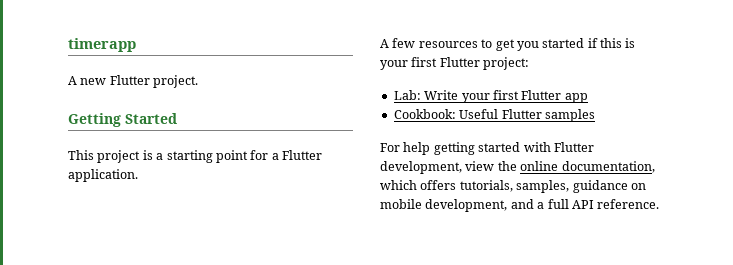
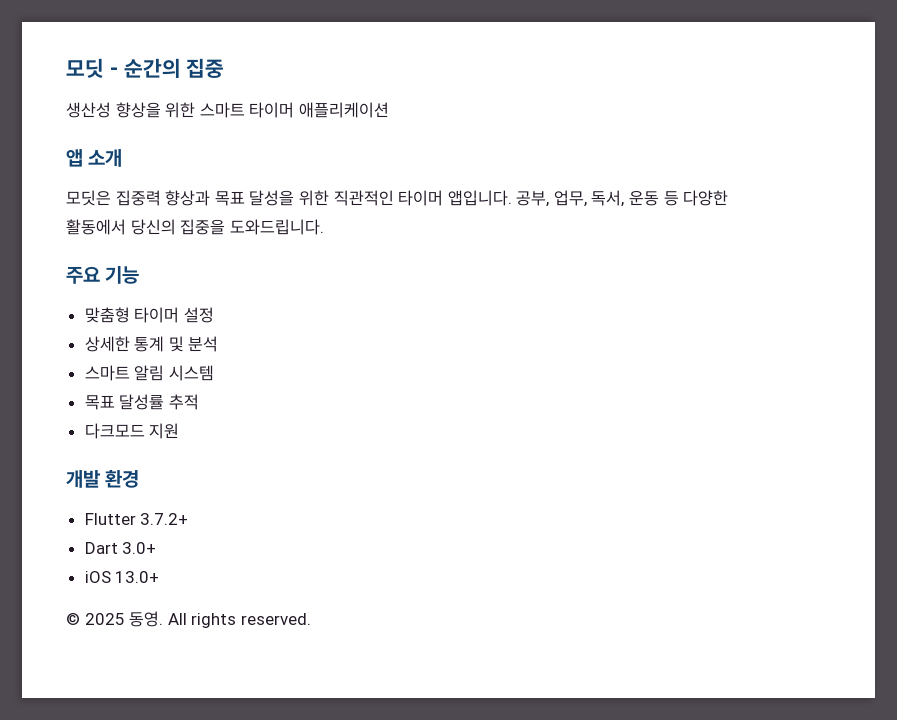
- timerapp
- A new Flutter project.
- Getting Started
- This project is a starting point for a Flutter application.
- A few resources to get you started if this is your first Flutter project:
- Lab: Write your first Flutter app
- Cookbook: Useful Flutter samples
- For help getting started with Flutter development, view the online documentation, which offers tutorials, samples, guidance on mobile development, and a full API reference.
+ 모딧 - 순간의 집중
+ 생산성 향상을 위한 스마트 타이머 애플리케이션
+ 앱 소개
+ 모딧은 집중력 향상과 목표 달성을 위한 직관적인 타이머 앱입니다. 공부, 업무, 독서, 운동 등 다양한 활동에서 당신의 집중을 도와드립니다.
+ 주요 기능
+ 맞춤형 타이머 설정
+ 상세한 통계 및 분석
+ 스마트 알림 시스템
+ 목표 달성률 추적
+ 다크모드 지원
+ 개발 환경
+ Flutter 3.7.2+
+ Dart 3.0+
+ iOS 13.0+
+ © 2025 동영. All rights reserved.

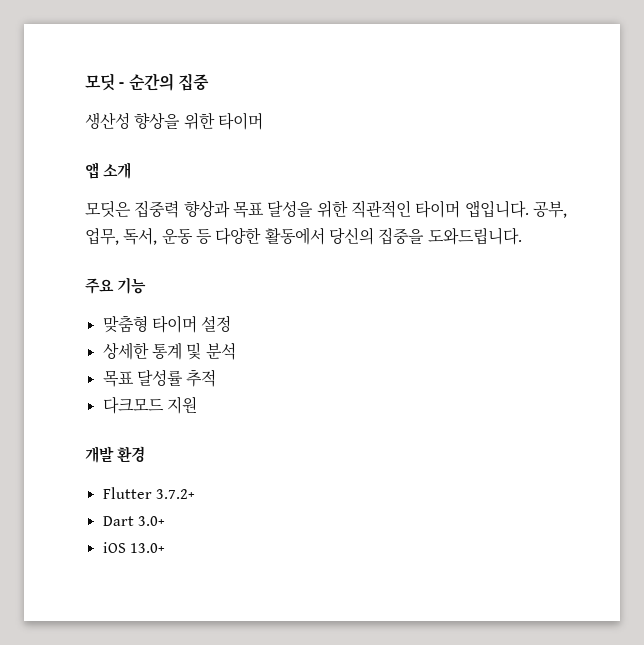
- 생산성 향상을 위한 스마트 타이머 애플리케이션
+ 생산성 향상을 위한 타이머
- 스마트 알림 시스템
- © 2025 동영. All rights reserved.

